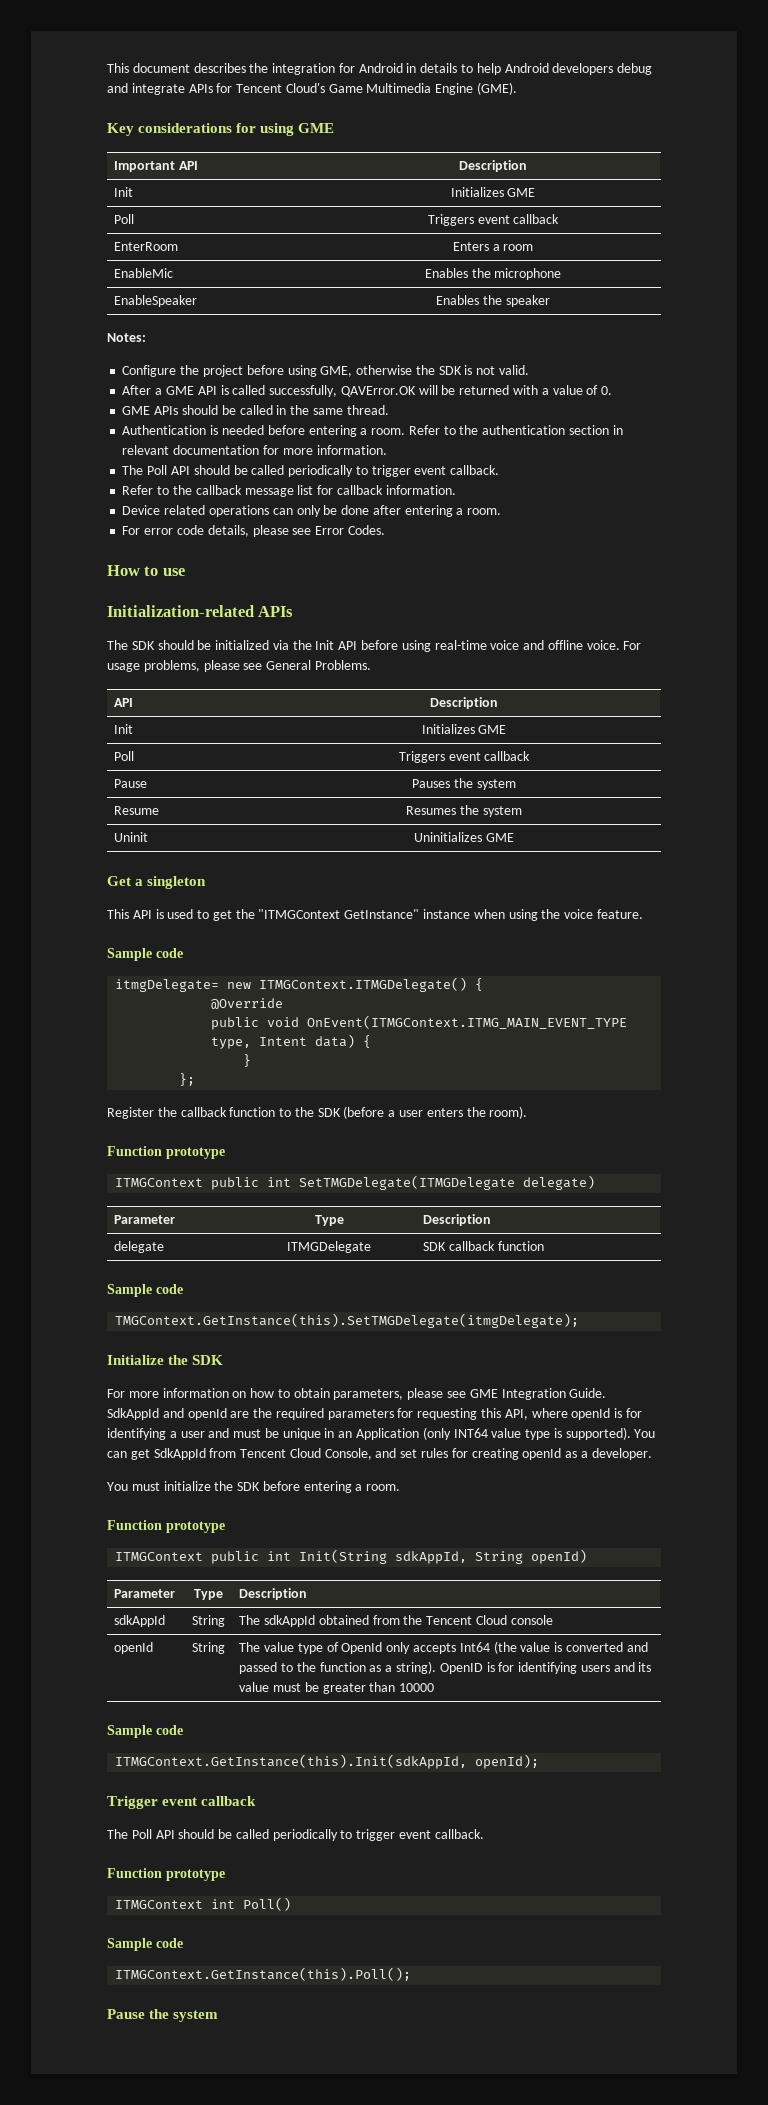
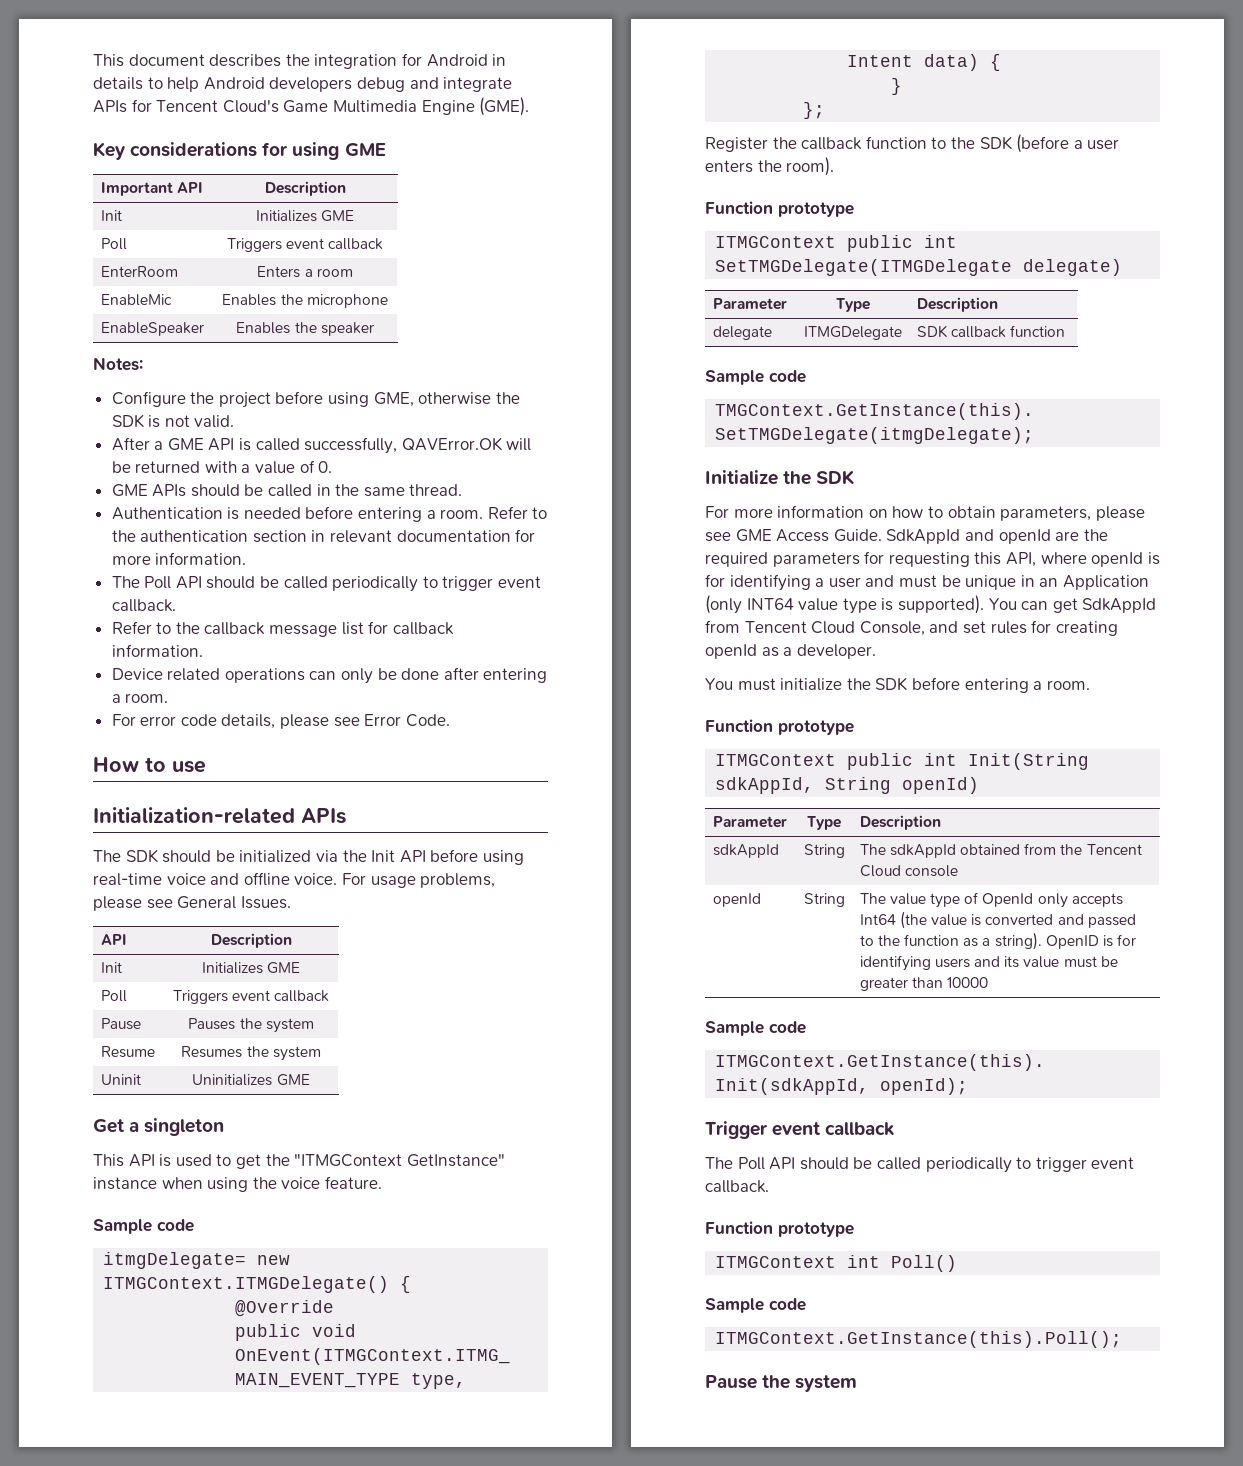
- For error code details, please see Error Codes.
+ For error code details, please see Error Code.
- For usage problems, please see General Problems.
+ For usage problems, please see General Issues.
- For more information on how to obtain parameters, please see GME Integration Guide.
+ For more information on how to obtain parameters, please see GME Access Guide.

